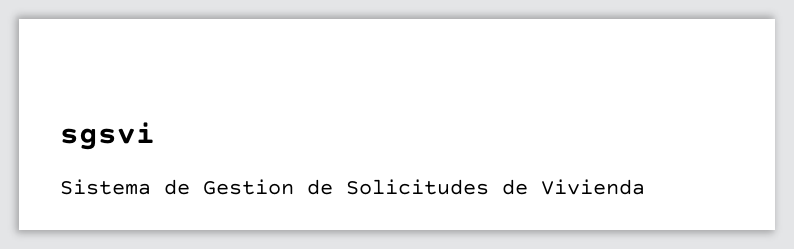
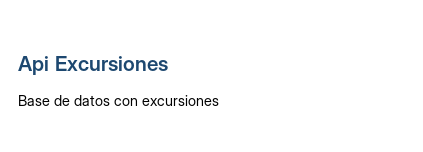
- sgsvi
- Sistema de Gestion de Solicitudes de Vivienda
+ Api Excursiones
+ Base de datos con excursiones

